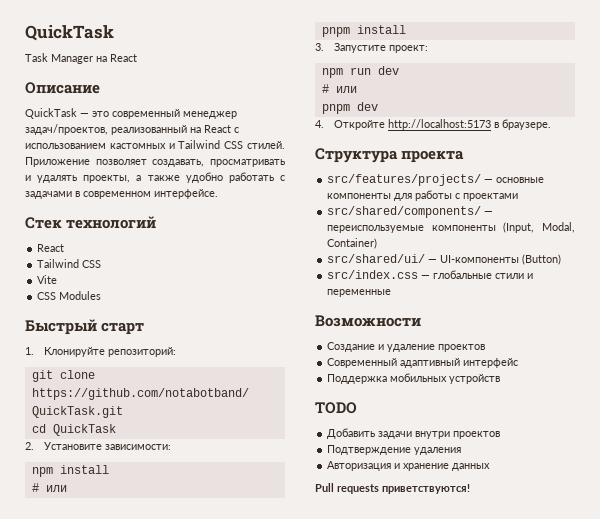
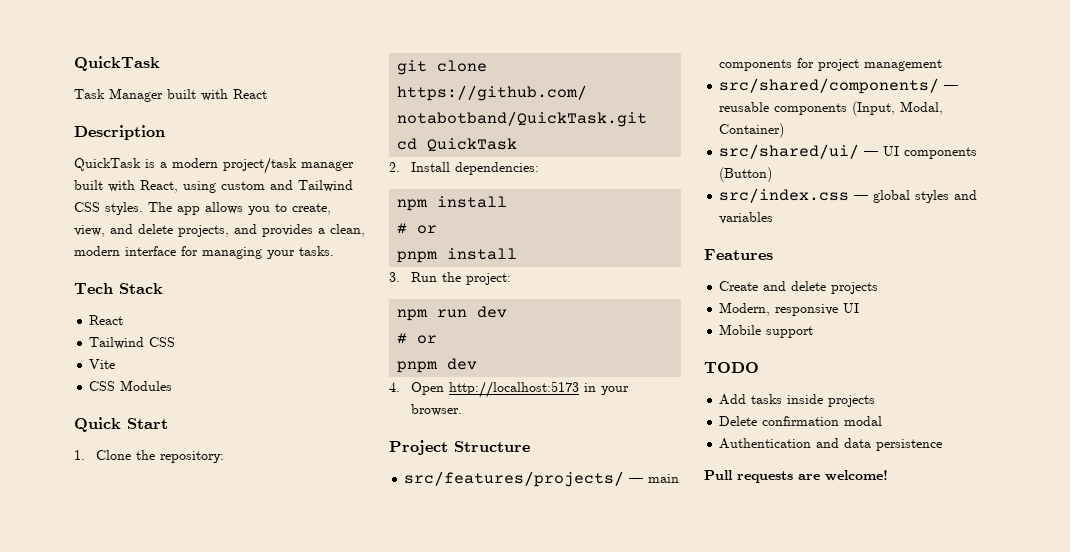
- Task Manager на React
- Описание
- QuickTask — это современный менеджер задач/проектов, реализованный на React с использованием кастомных и Tailwind CSS стилей. Приложение позволяет создавать, просматривать и удалять проекты, а также удобно работать с задачами в современном интерфейсе.
- Стек технологий
+ Task Manager built with React
+ Description
+ QuickTask is a modern project/task manager built with React, using custom and Tailwind CSS styles. The app allows you to create, view, and delete projects, and provides a clean, modern interface for managing your tasks.
+ Tech Stack
- Быстрый старт
+ Quick Start
- 1. Клонируйте репозиторий:
+ 1. Clone the repository:
- 2. Установите зависимости:
+ 2. Install dependencies:
  npm install
- # или
+ # or
- 3. Запустите проект:
+ 3. Run the project:
  npm run dev
- # или
+ # or
- 4. Откройте http://localhost:5173 в браузере.
- Структура проекта
- src/features/projects/ — основные компоненты для работы с проектами
+ 4. Open http://localhost:5173 in your browser.
+ Project Structure
+ src/features/projects/ — main components for project management
- src/shared/components/ — переиспользуемые компоненты (Input, Modal, Container)
+ src/shared/components/ — reusable components (Input, Modal, Container)
- src/shared/ui/ — UI-компоненты (Button)
+ src/shared/ui/ — UI components (Button)
- src/index.css — глобальные стили и переменные
- Возможности
- Создание и удаление проектов
- Современный адаптивный интерфейс
- Поддержка мобильных устройств
+ src/index.css — global styles and variables
+ Features
+ Create and delete projects
+ Modern, responsive UI
+ Mobile support
  TODO
- Добавить задачи внутри проектов
- Подтверждение удаления
- Авторизация и хранение данных
+ Add tasks inside projects
+ Delete confirmation modal
+ Authentication and data persistence
- Pull requests приветствуются!
+ Pull requests are welcome!

